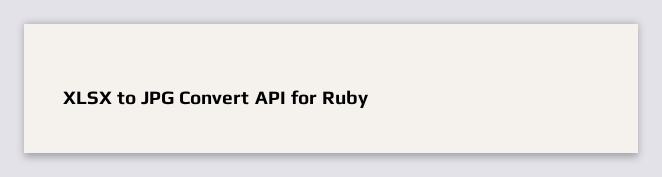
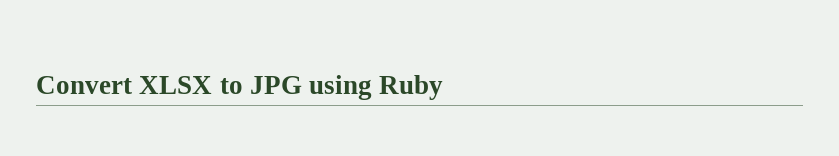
- XLSX to JPG Convert API for Ruby
+ Convert XLSX to JPG using Ruby

